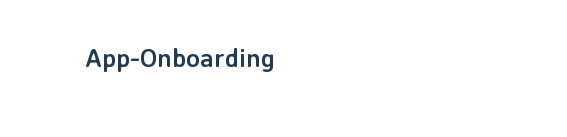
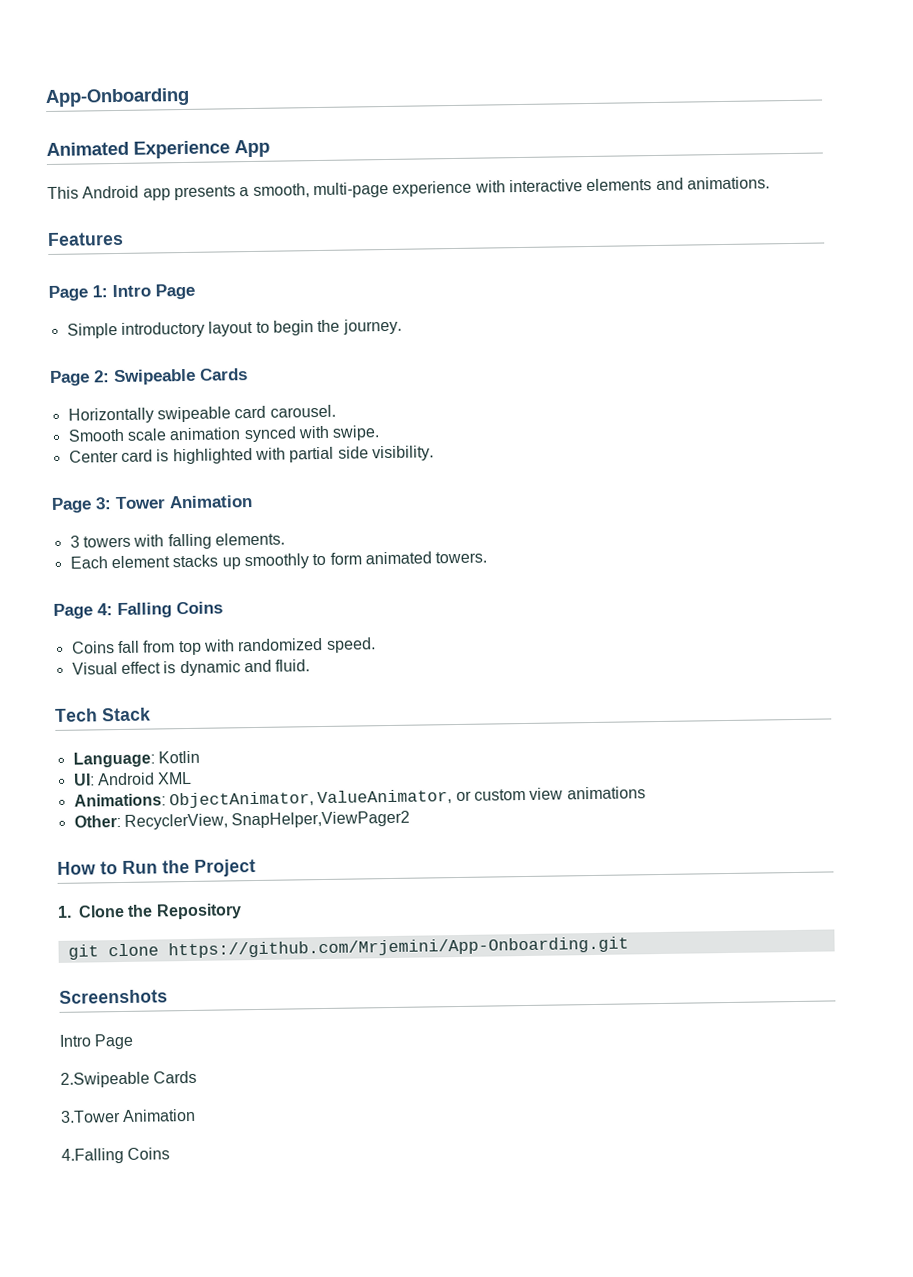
+ Animated Experience App
+ This Android app presents a smooth, multi-page experience with interactive elements and animations.
+ Features
+ Page 1: Intro Page
+ Simple introductory layout to begin the journey.
+ Page 2: Swipeable Cards
+ Horizontally swipeable card carousel.
+ Smooth scale animation synced with swipe.
+ Center card is highlighted with partial side visibility.
+ Page 3: Tower Animation
+ 3 towers with falling elements.
+ Each element stacks up smoothly to form animated towers.
+ Page 4: Falling Coins
+ Coins fall from top with randomized speed.
+ Visual effect is dynamic and fluid.
+ Tech Stack
+ Language: Kotlin
+ UI: Android XML
+ Animations: ObjectAnimator, ValueAnimator, or custom view animations
+ Other: RecyclerView, SnapHelper,ViewPager2
+ How to Run the Project
+ 1. Clone the Repository
+ git clone https://github.com/Mrjemini/App-Onboarding.git
+ Screenshots
+ Intro Page
+ 2.Swipeable Cards
+ 3.Tower Animation
+ 4.Falling Coins

